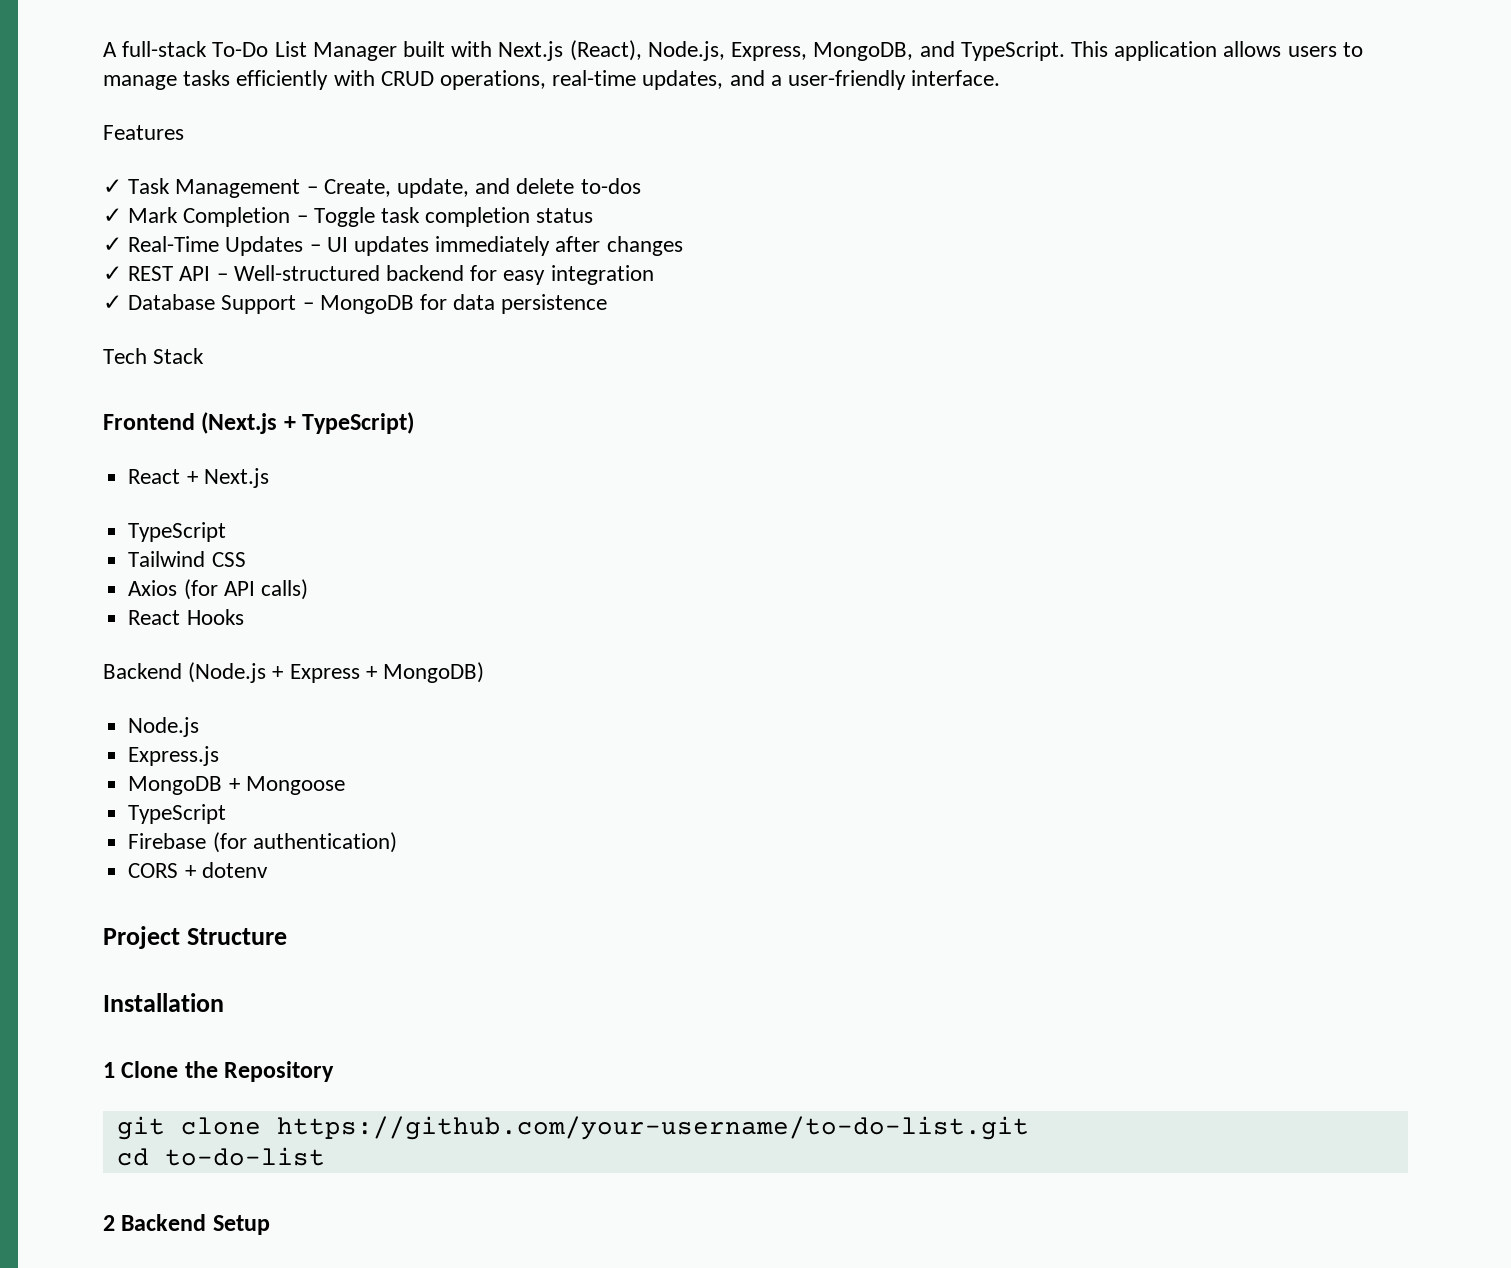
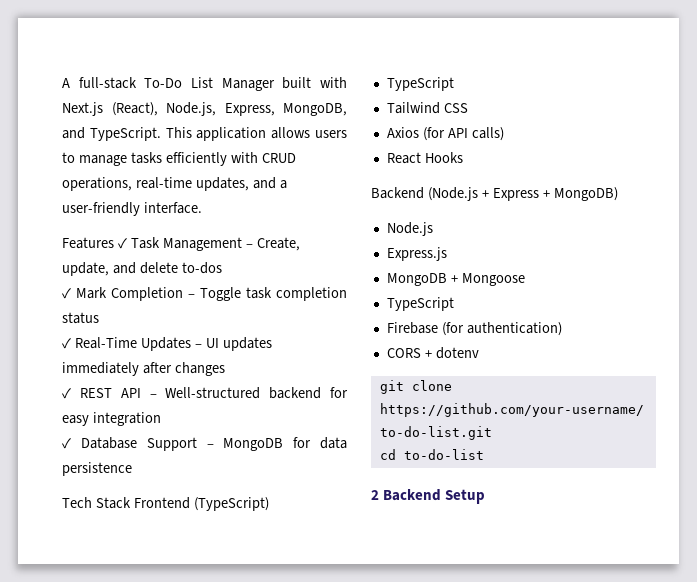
- Features
- ✓ Task Management – Create, update, and delete to-dos
+ Features ✓ Task Management – Create, update, and delete to-dos
- Tech Stack
- Frontend (Next.js + TypeScript)
- React + Next.js
+ Tech Stack Frontend (TypeScript)
- Project Structure
- Installation
- 1 Clone the Repository

